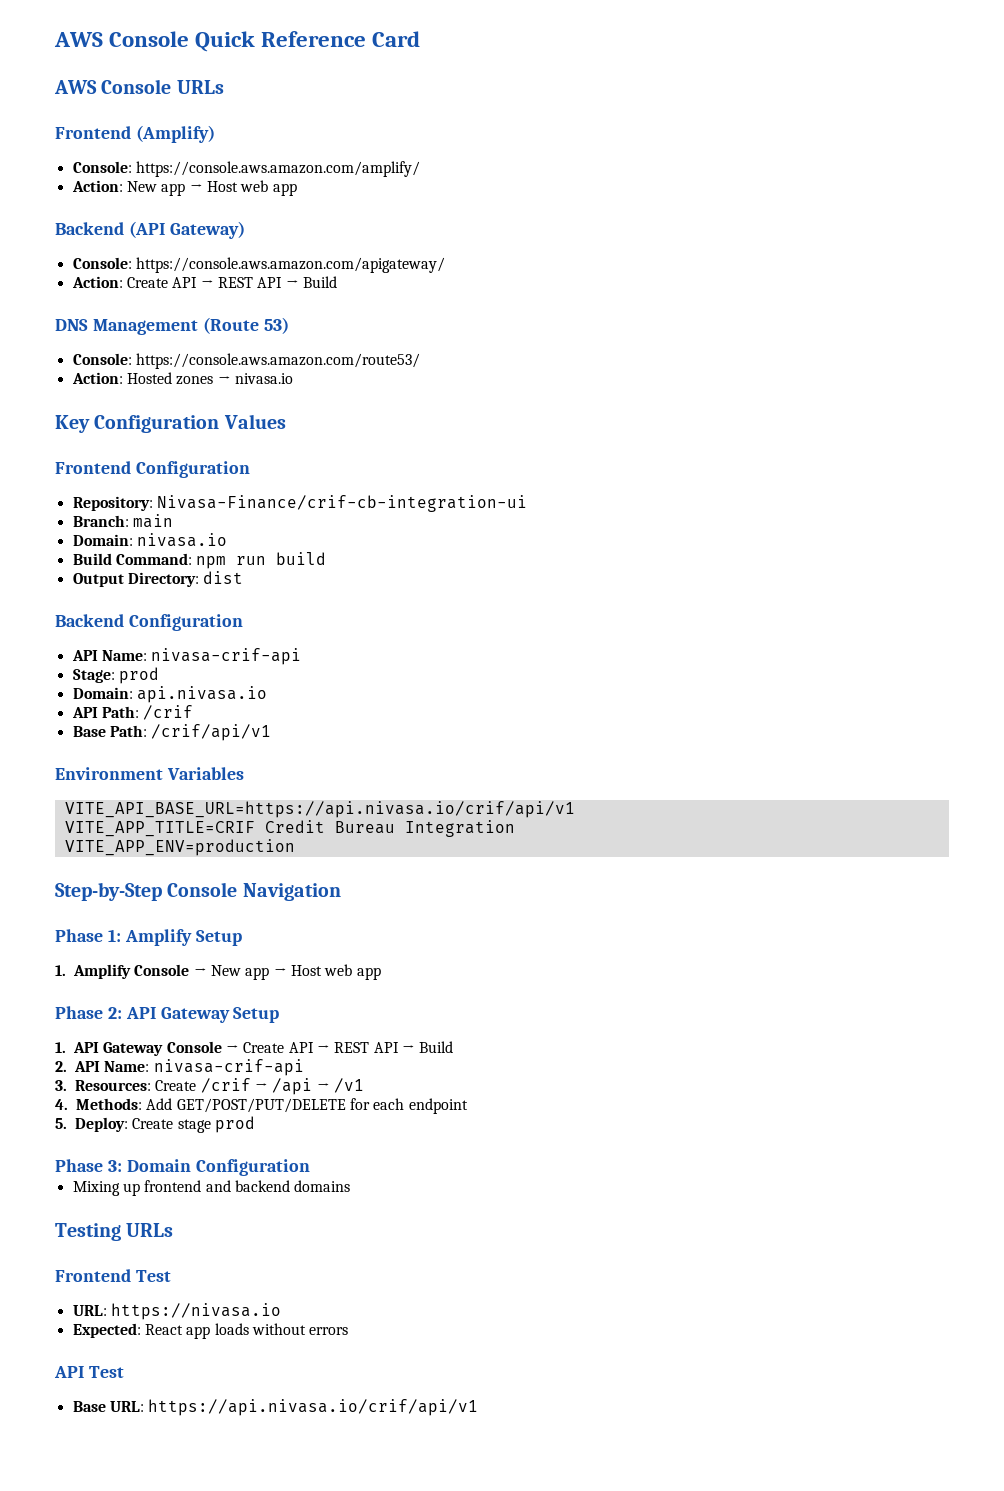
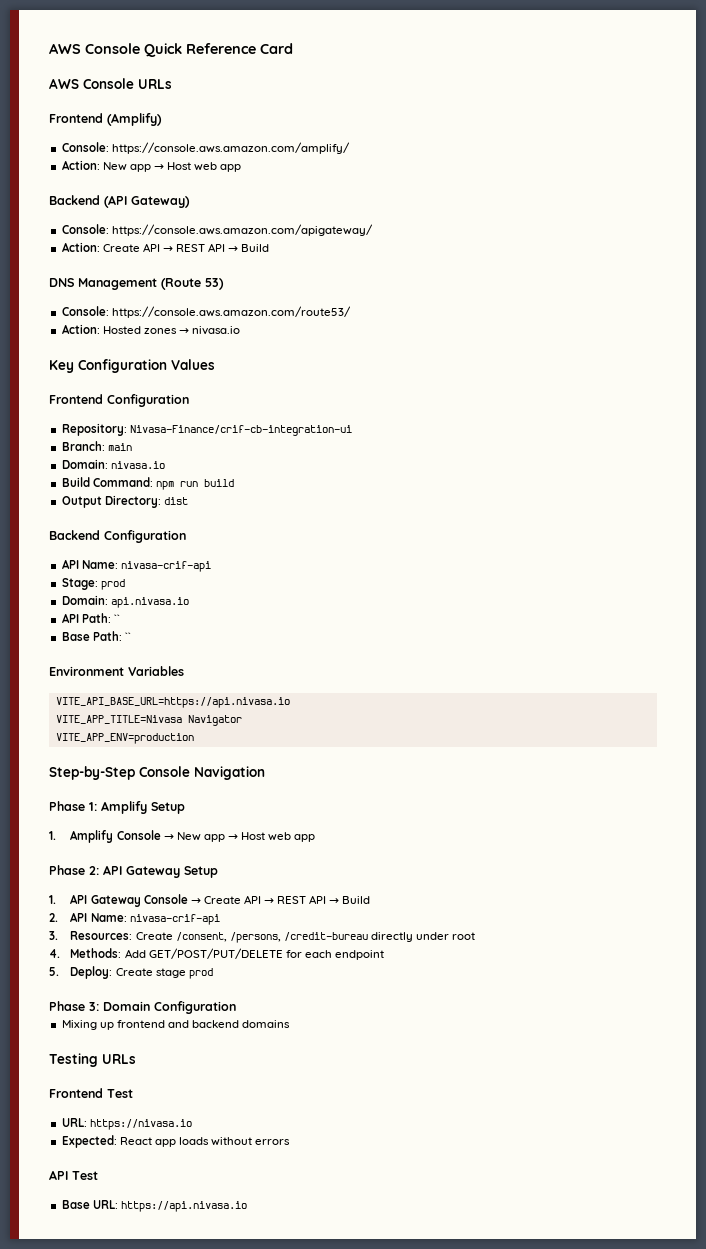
- API Path: /crif
+ API Path: ``
- Base Path: /crif/api/v1
+ Base Path: ``
- VITE_API_BASE_URL=https://api.nivasa.io/crif/api/v1
- VITE_APP_TITLE=CRIF Credit Bureau Integration
+ VITE_API_BASE_URL=https://api.nivasa.io
+ VITE_APP_TITLE=Nivasa Navigator
- 3. Resources: Create /crif → /api → /v1
+ 3. Resources: Create /consent, /persons, /credit-bureau directly under root
- Base URL: https://api.nivasa.io/crif/api/v1
+ Base URL: https://api.nivasa.io

